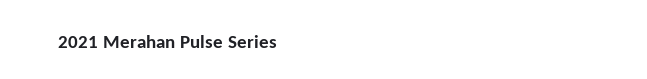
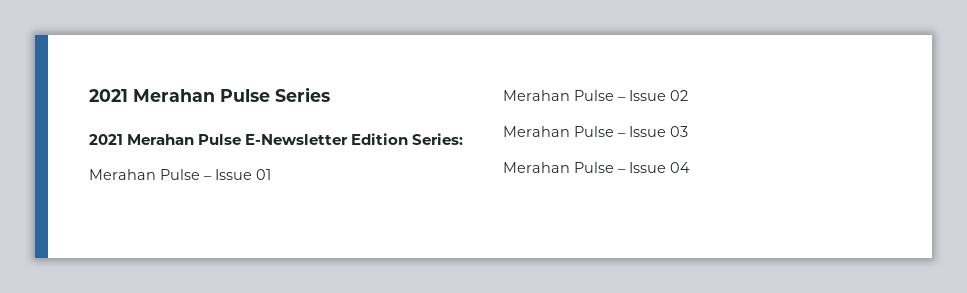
+ 2021 Merahan Pulse E-Newsletter Edition Series:
+ Merahan Pulse – Issue 01
+ Merahan Pulse – Issue 02
+ Merahan Pulse – Issue 03
+ Merahan Pulse – Issue 04

